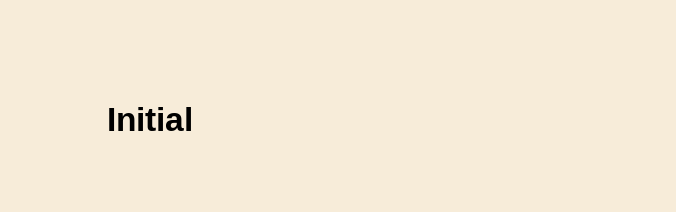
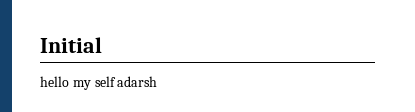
+ hello my self adarsh

